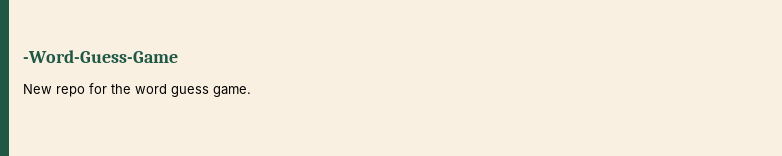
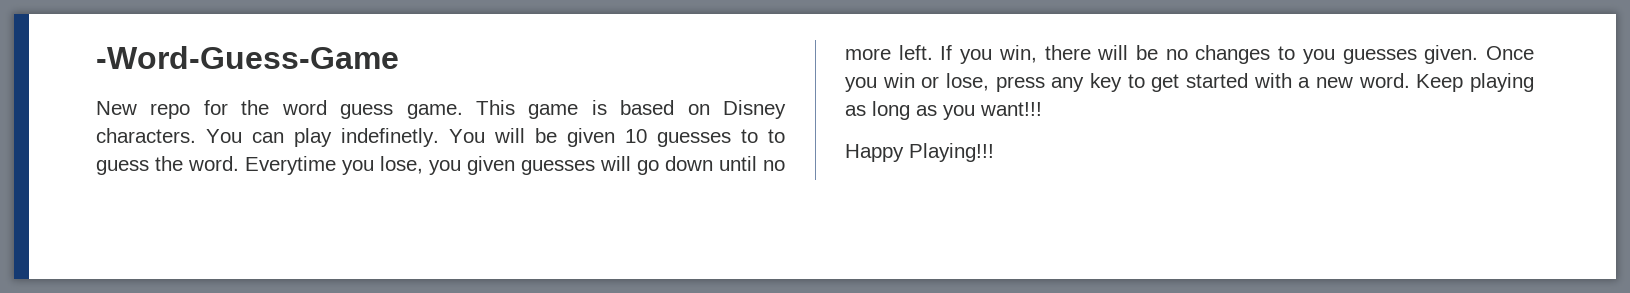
+ This game is based on Disney characters. You can play indefinetly. You will be given 10 guesses to to guess the word. Everytime you lose, you given guesses will go down until no more left. If you win, there will be no changes to you guesses given. Once you win or lose, press any key to get started with a new word. Keep playing as long as you want!!!
+ Happy Playing!!!

